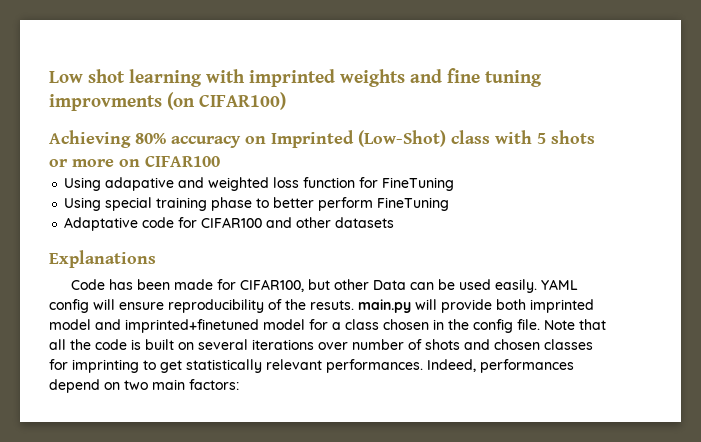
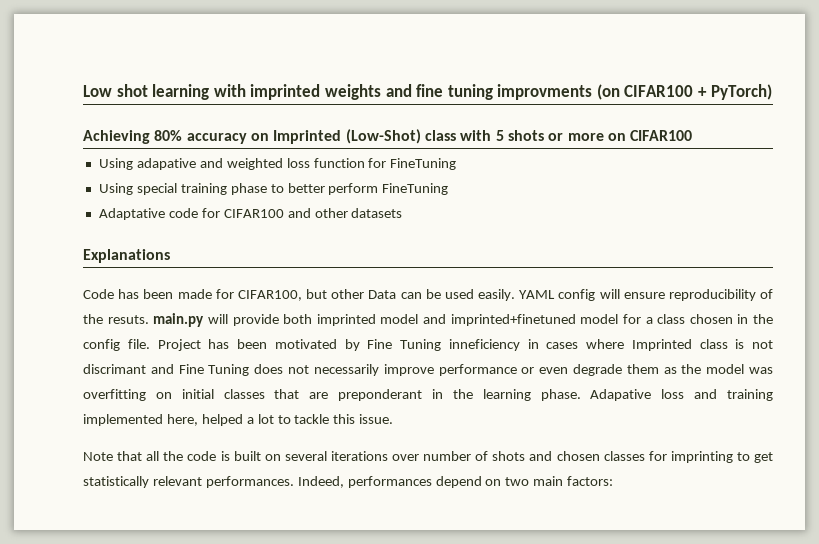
- Low shot learning with imprinted weights and fine tuning improvments (on CIFAR100)
+ Low shot learning with imprinted weights and fine tuning improvments (on CIFAR100 + PyTorch)
- YAML config will ensure reproducibility of the resuts. main.py will provide both imprinted model and imprinted+finetuned model for a class chosen in the config file. Note that all the code is built on several iterations over number of shots and chosen classes for imprinting to get statistically relevant performances.
+ YAML config will ensure reproducibility of the resuts. main.py will provide both imprinted model and imprinted+finetuned model for a class chosen in the config file. Project has been motivated by Fine Tuning inneficiency in cases where Imprinted class is not discrimant and Fine Tuning does not necessarily improve performance or even degrade them as the model was overfitting on initial classes that are preponderant in the learning phase. Adapative loss and training implemented here, helped a lot to tackle this issue.
+ Note that all the code is built on several iterations over number of shots and chosen classes for imprinting to get statistically relevant performances.

